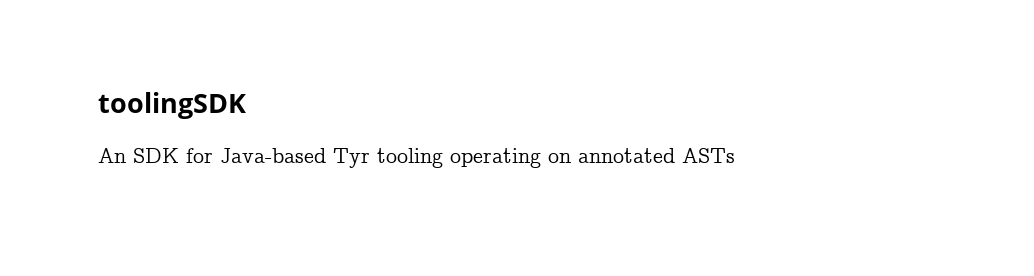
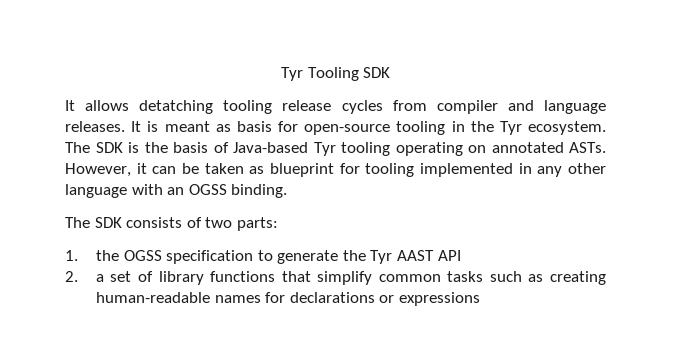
- toolingSDK
- An SDK for Java-based Tyr tooling operating on annotated ASTs
+ Tyr Tooling SDK
+ It allows detatching tooling release cycles from compiler and language releases. It is meant as basis for open-source tooling in the Tyr ecosystem. The SDK is the basis of Java-based Tyr tooling operating on annotated ASTs. However, it can be taken as blueprint for tooling implemented in any other language with an OGSS binding.
+ The SDK consists of two parts:
+ 1. the OGSS specification to generate the Tyr AAST API
+ 2. a set of library functions that simplify common tasks such as creating human-readable names for declarations or expressions

